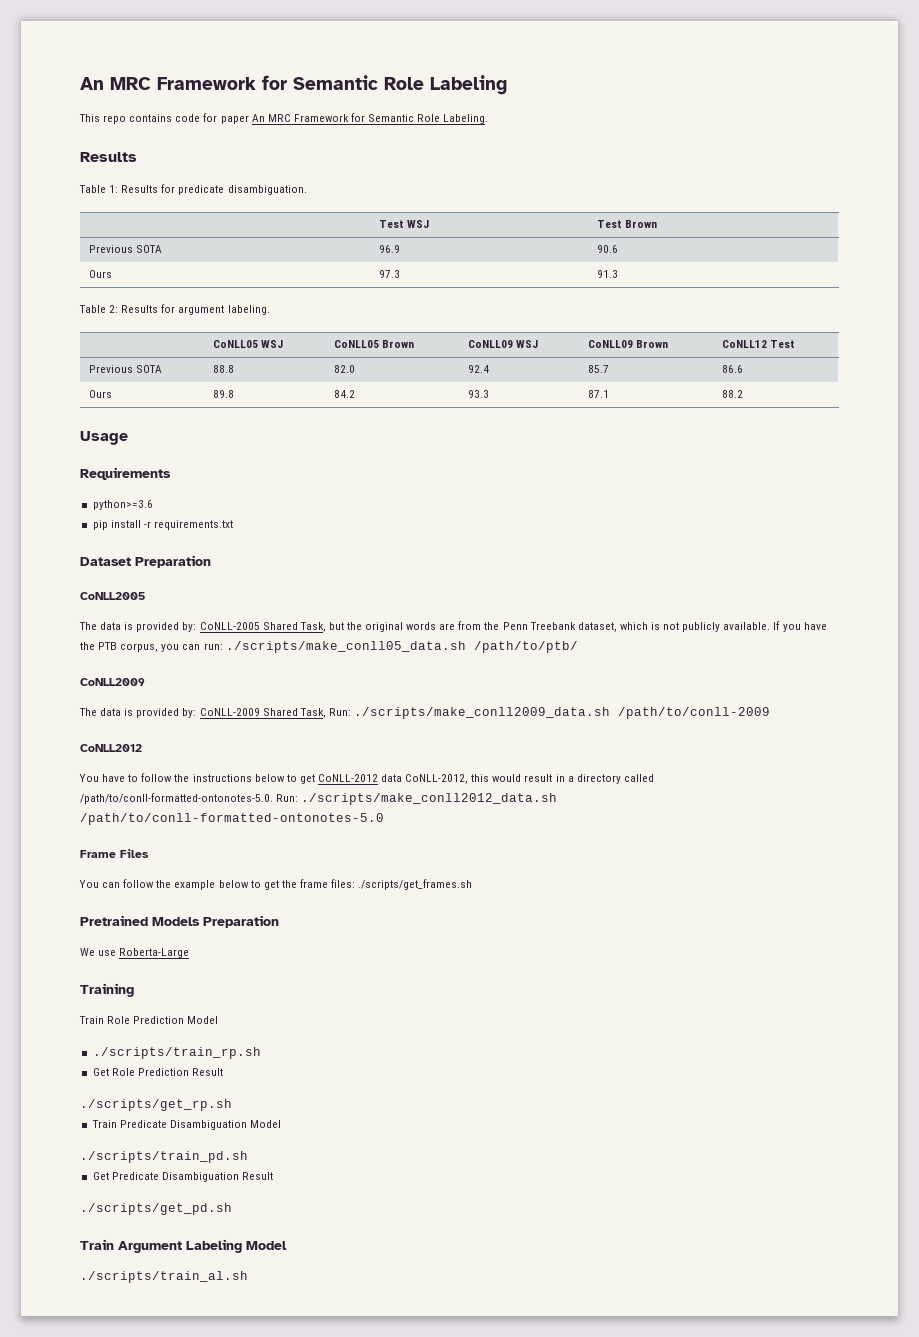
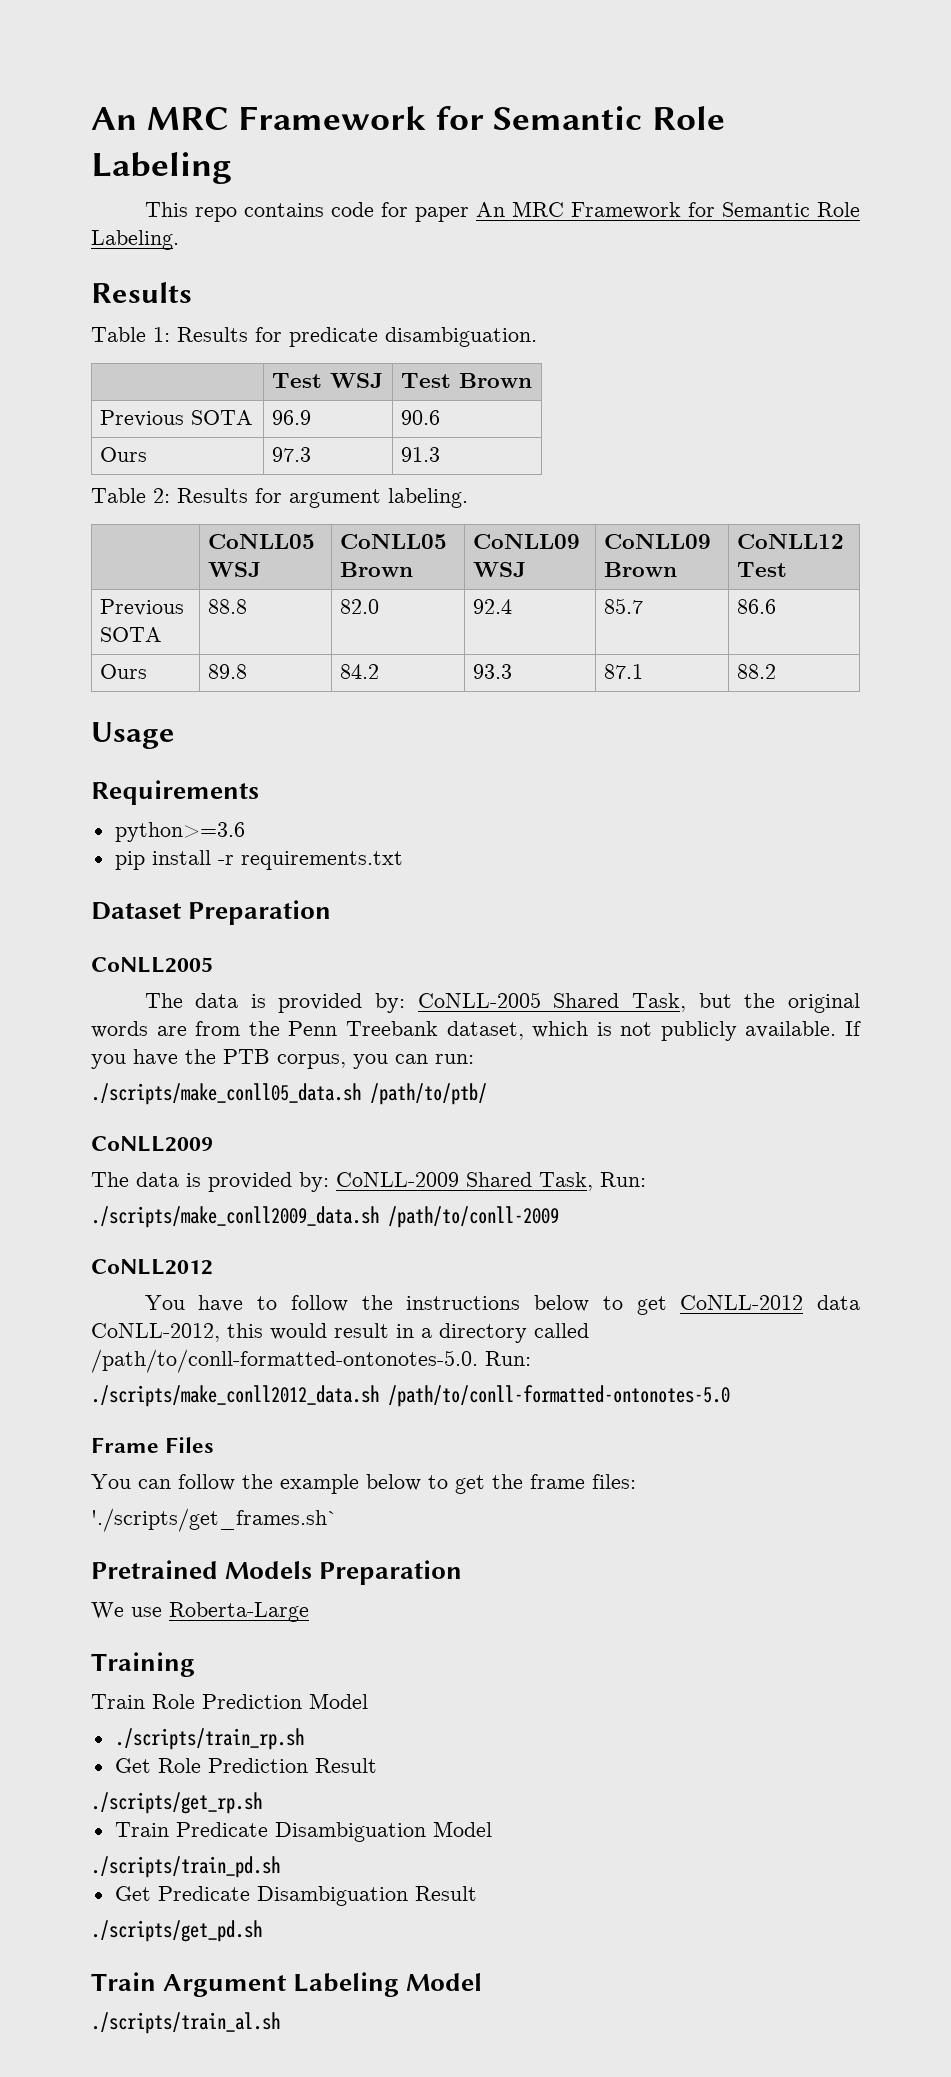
- If you have the PTB corpus, you can run: ./scripts/make_conll05_data.sh /path/to/ptb/
+ If you have the PTB corpus, you can run:
+ ./scripts/make_conll05_data.sh /path/to/ptb/
- The data is provided by: CoNLL-2009 Shared Task, Run: ./scripts/make_conll2009_data.sh /path/to/conll-2009
+ The data is provided by: CoNLL-2009 Shared Task, Run:
+ ./scripts/make_conll2009_data.sh /path/to/conll-2009
- You have to follow the instructions below to get CoNLL-2012 data CoNLL-2012, this would result in a directory called /path/to/conll-formatted-ontonotes-5.0. Run: ./scripts/make_conll2012_data.sh /path/to/conll-formatted-ontonotes-5.0
+ You have to follow the instructions below to get CoNLL-2012 data CoNLL-2012, this would result in a directory called /path/to/conll-formatted-ontonotes-5.0. Run:
+ ./scripts/make_conll2012_data.sh /path/to/conll-formatted-ontonotes-5.0
- You can follow the example below to get the frame files: ./scripts/get_frames.sh
+ You can follow the example below to get the frame files:
+ './scripts/get_frames.sh`

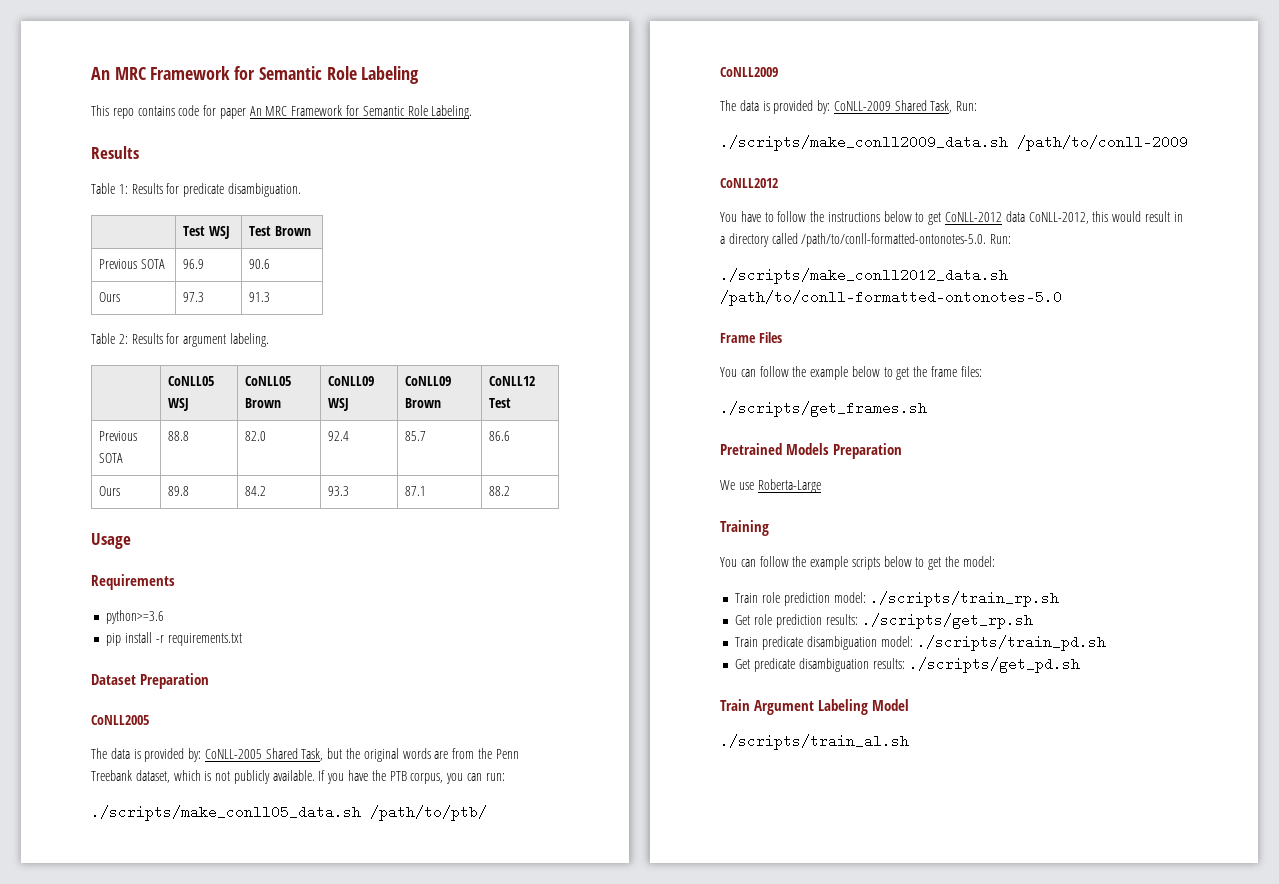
- './scripts/get_frames.sh`
+ ./scripts/get_frames.sh
- Train Role Prediction Model
- ./scripts/train_rp.sh
+ You can follow the example scripts below to get the model:
+ Train role prediction model: ./scripts/train_rp.sh
- Get Role Prediction Result
- ./scripts/get_rp.sh
+ Get role prediction results: ./scripts/get_rp.sh
- Train Predicate Disambiguation Model
- ./scripts/train_pd.sh
+ Train predicate disambiguation model: ./scripts/train_pd.sh
- Get Predicate Disambiguation Result
- ./scripts/get_pd.sh
+ Get predicate disambiguation results: ./scripts/get_pd.sh

